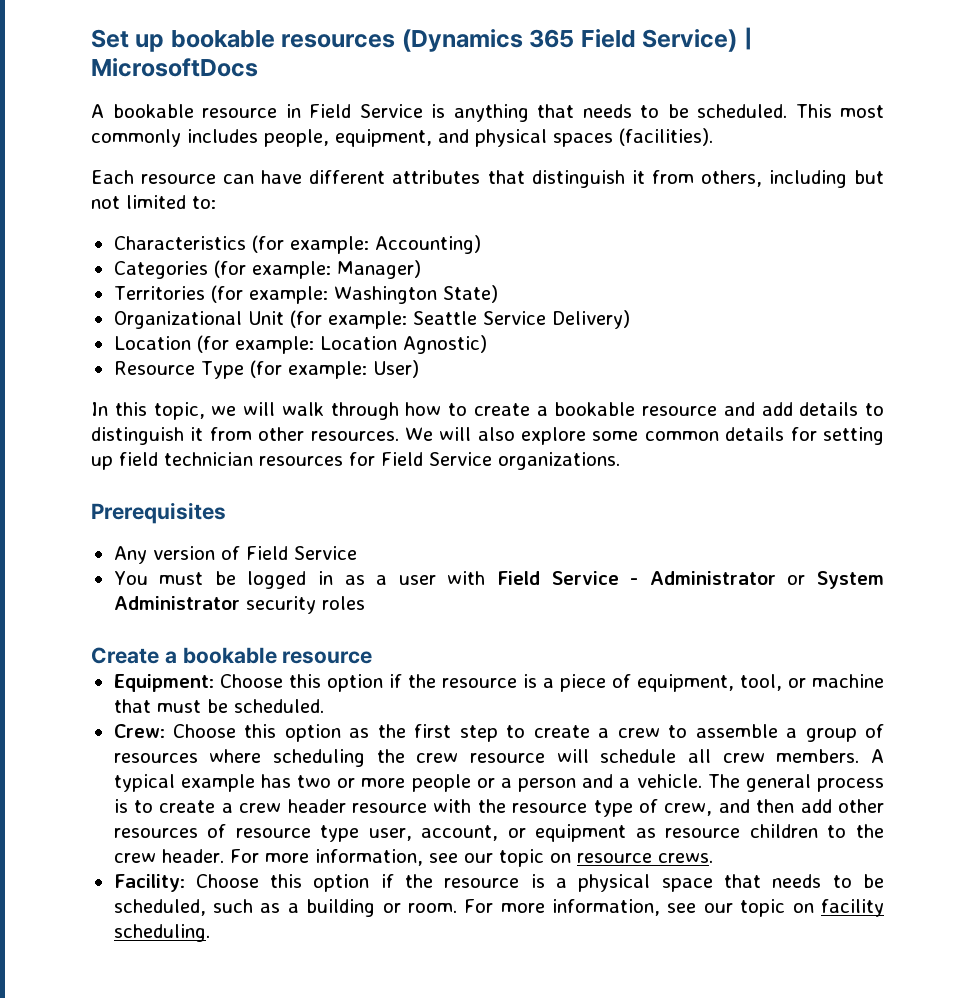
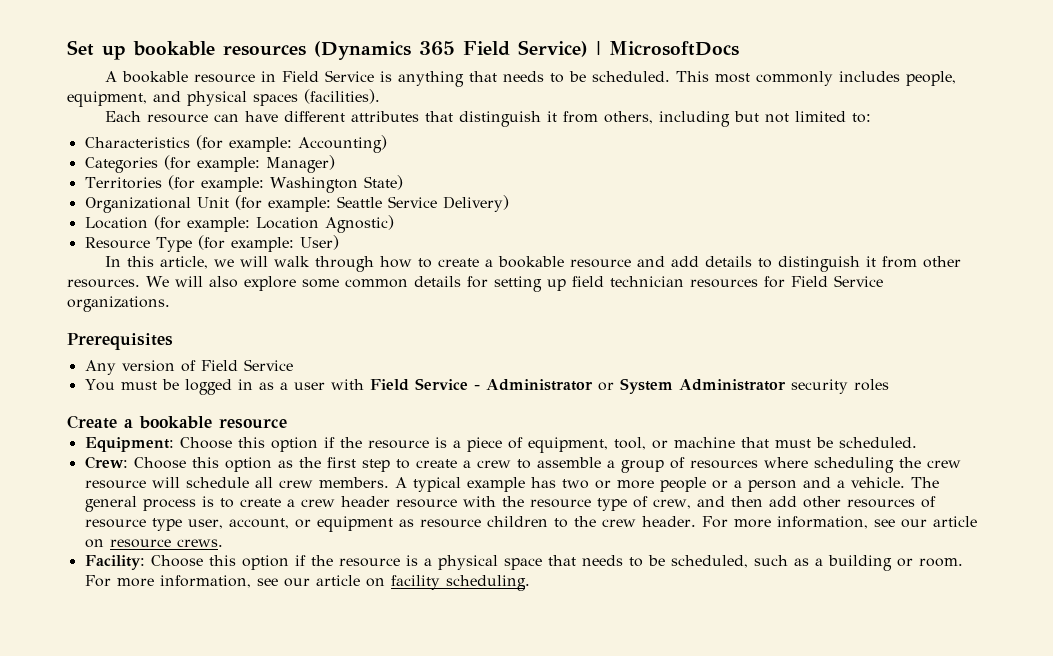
- In this topic, we will walk through how to create a bookable resource and add details to distinguish it from other resources.
+ In this article, we will walk through how to create a bookable resource and add details to distinguish it from other resources.
- For more information, see our topic on resource crews.
+ For more information, see our article on resource crews.
- For more information, see our topic on facility scheduling.
+ For more information, see our article on facility scheduling.

